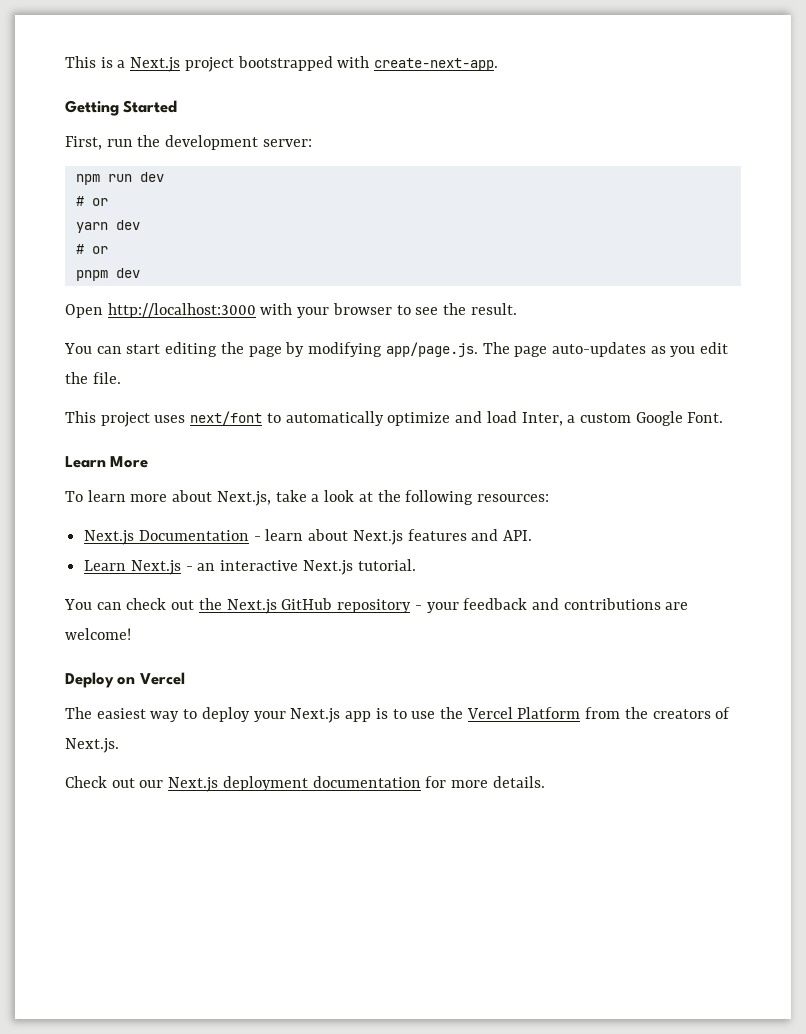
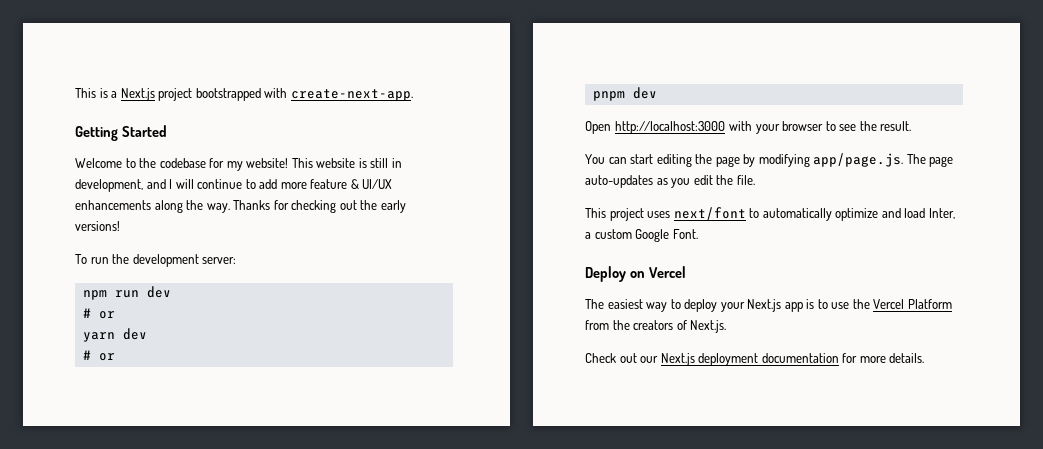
- First, run the development server:
+ Welcome to the codebase for my website! This website is still in development, and I will continue to add more feature & UI/UX enhancements along the way. Thanks for checking out the early versions!
+ To run the development server:
- Learn More
- To learn more about Next.js, take a look at the following resources:
- Next.js Documentation - learn about Next.js features and API.
- Learn Next.js - an interactive Next.js tutorial.
- You can check out the Next.js GitHub repository - your feedback and contributions are welcome!

